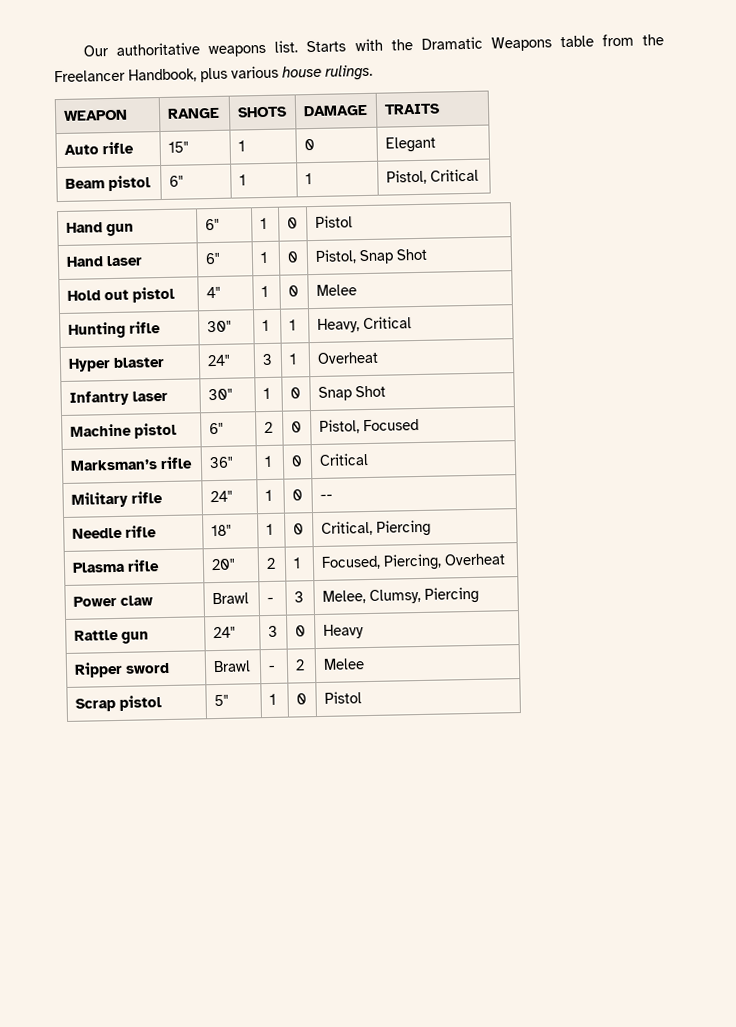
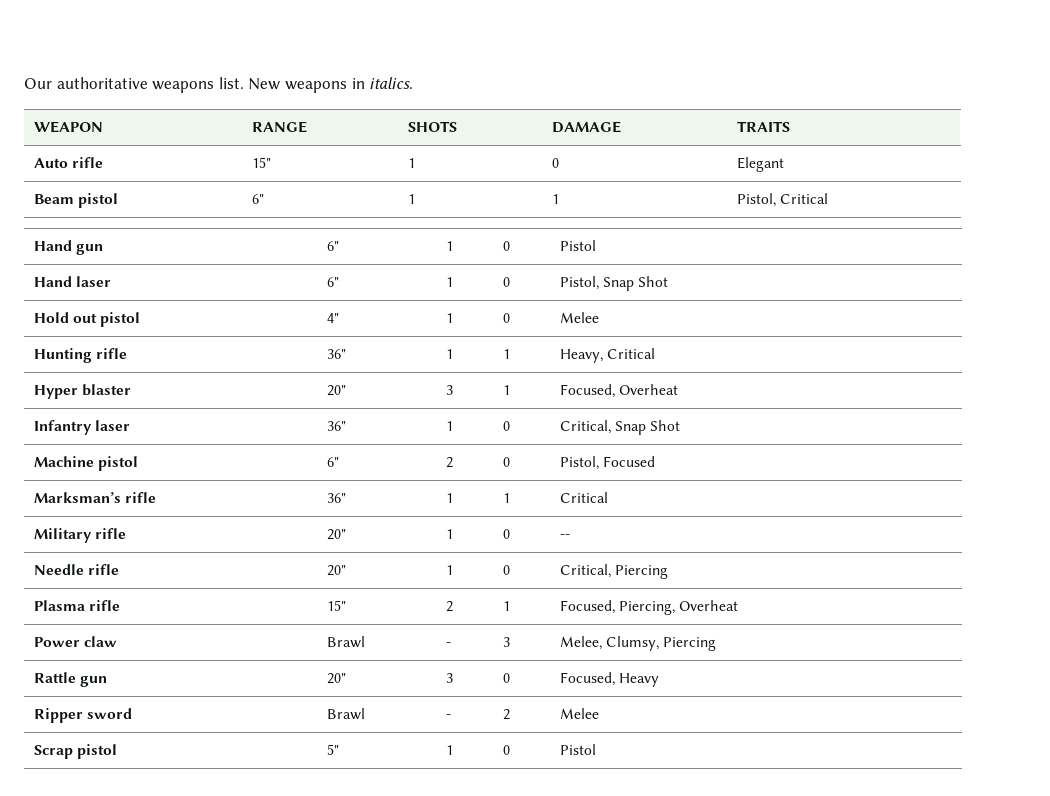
- Starts with the Dramatic Weapons table from the Freelancer Handbook, plus various house rulings.
+ New weapons in italics.
- Hunting rifle | 30" | 1 | 1 | Heavy, Critical
+ Hunting rifle | 36" | 1 | 1 | Heavy, Critical
- Hyper blaster | 24" | 3 | 1 | Overheat
+ Hyper blaster | 20" | 3 | 1 | Focused, Overheat
- Infantry laser | 30" | 1 | 0 | Snap Shot
+ Infantry laser | 36" | 1 | 0 | Critical, Snap Shot
- Marksman’s rifle | 36" | 1 | 0 | Critical
+ Marksman’s rifle | 36" | 1 | 1 | Critical
- Military rifle | 24" | 1 | 0 | --
+ Military rifle | 20" | 1 | 0 | --
- Needle rifle | 18" | 1 | 0 | Critical, Piercing
+ Needle rifle | 20" | 1 | 0 | Critical, Piercing
- Plasma rifle | 20" | 2 | 1 | Focused, Piercing, Overheat
+ Plasma rifle | 15" | 2 | 1 | Focused, Piercing, Overheat
- Rattle gun | 24" | 3 | 0 | Heavy
+ Rattle gun | 20" | 3 | 0 | Focused, Heavy

